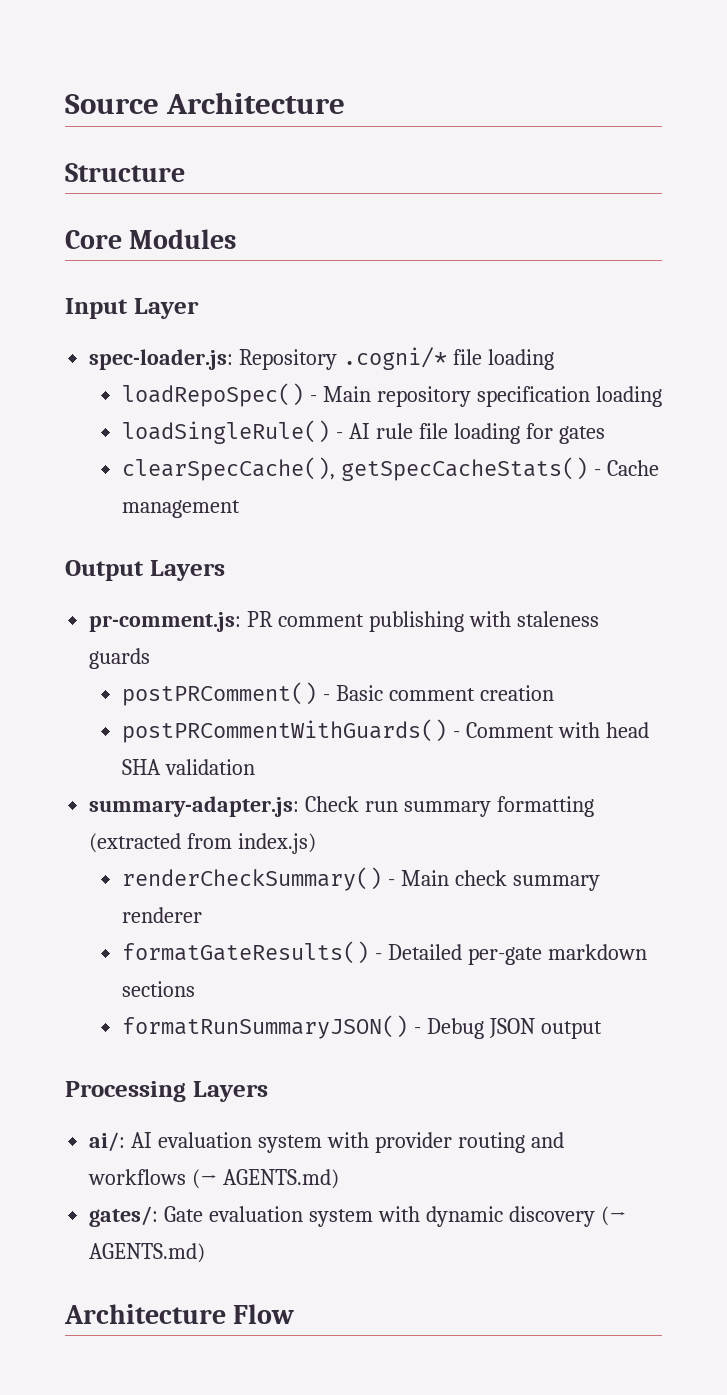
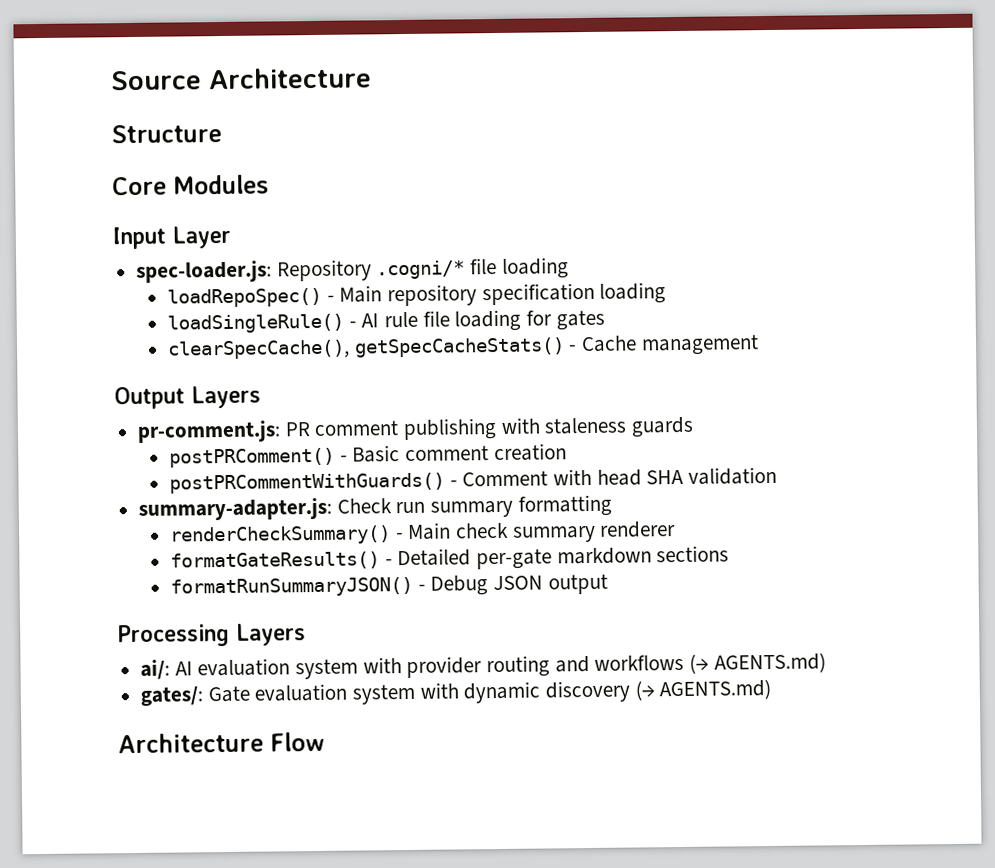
- summary-adapter.js: Check run summary formatting (extracted from index.js)
+ summary-adapter.js: Check run summary formatting

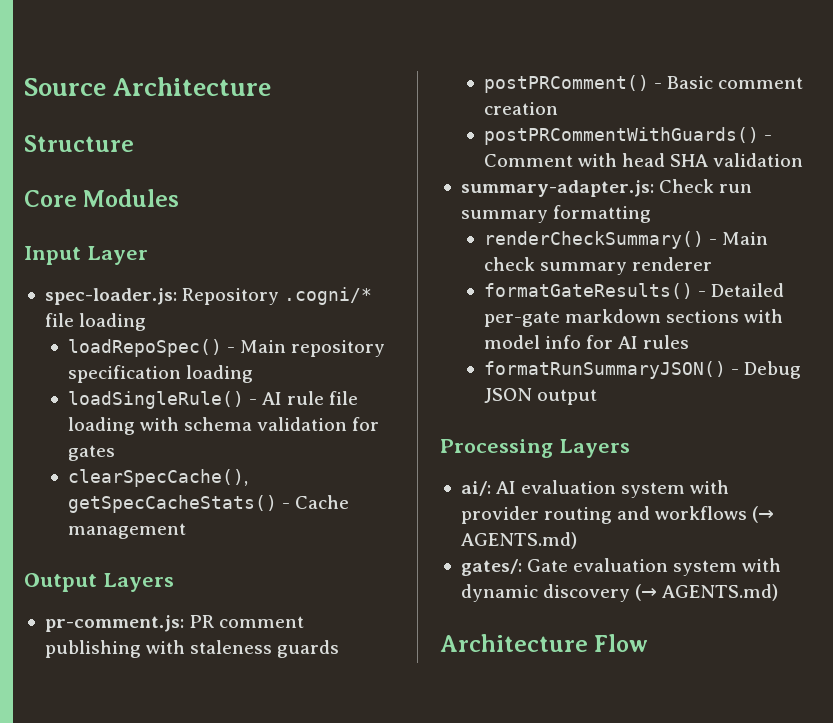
- loadSingleRule() - AI rule file loading for gates
+ loadSingleRule() - AI rule file loading with schema validation for gates
- formatGateResults() - Detailed per-gate markdown sections
+ formatGateResults() - Detailed per-gate markdown sections with model info for AI rules

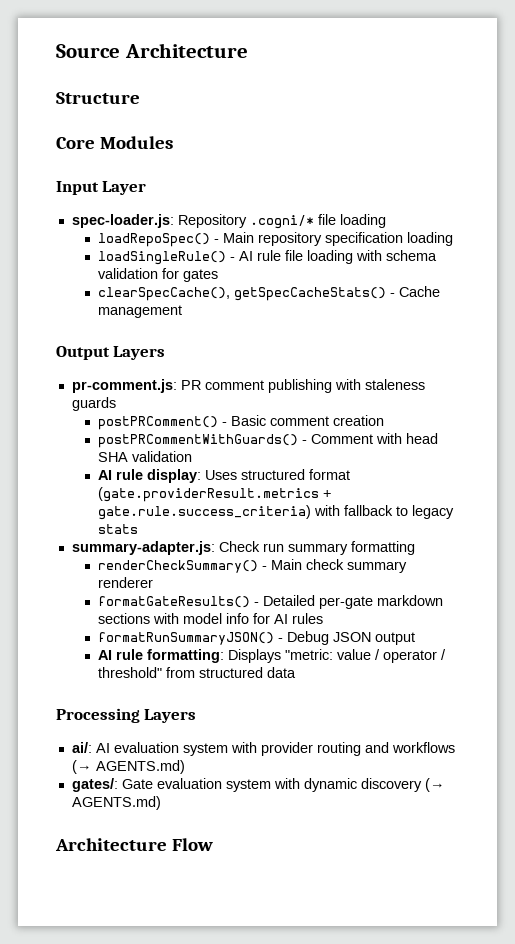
+ AI rule display: Uses structured format (gate.providerResult.metrics + gate.rule.success_criteria) with fallback to legacy stats
+ AI rule formatting: Displays "metric: value / operator / threshold" from structured data

